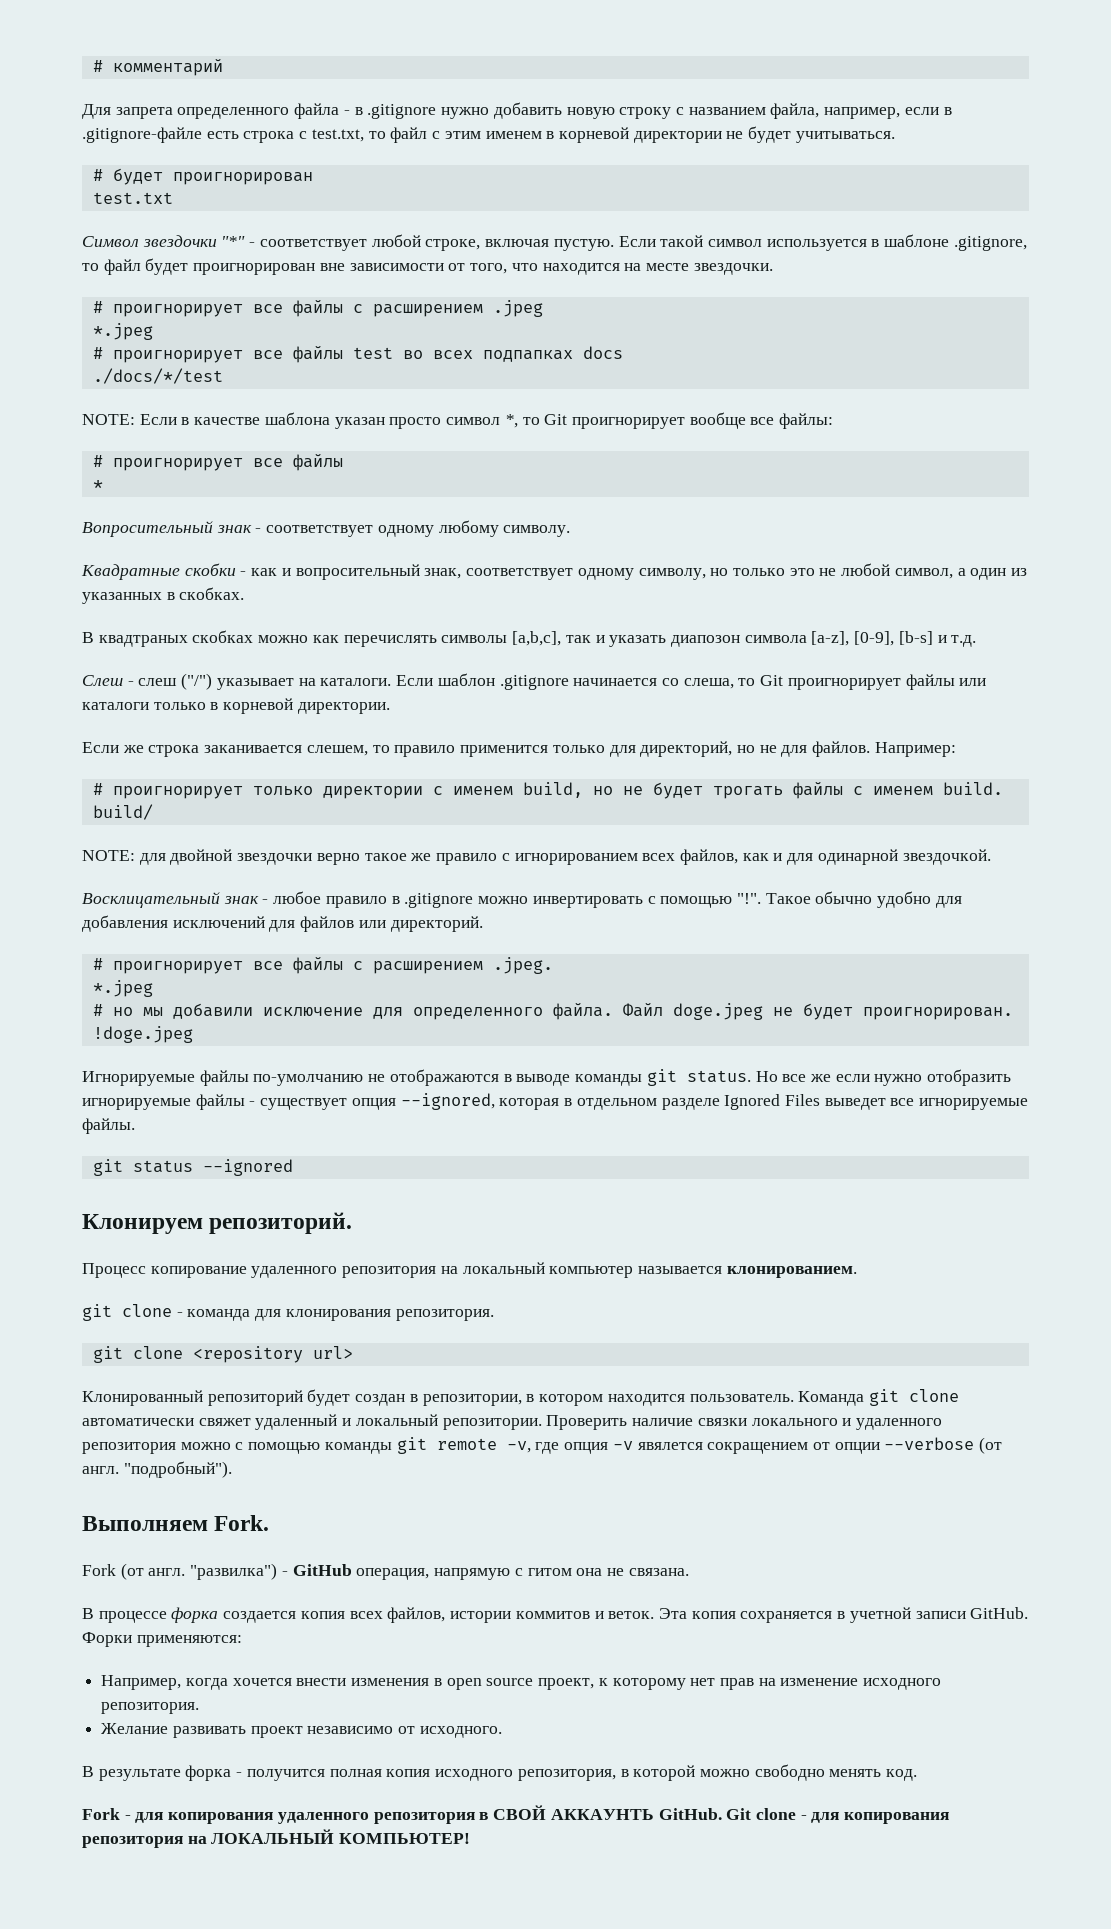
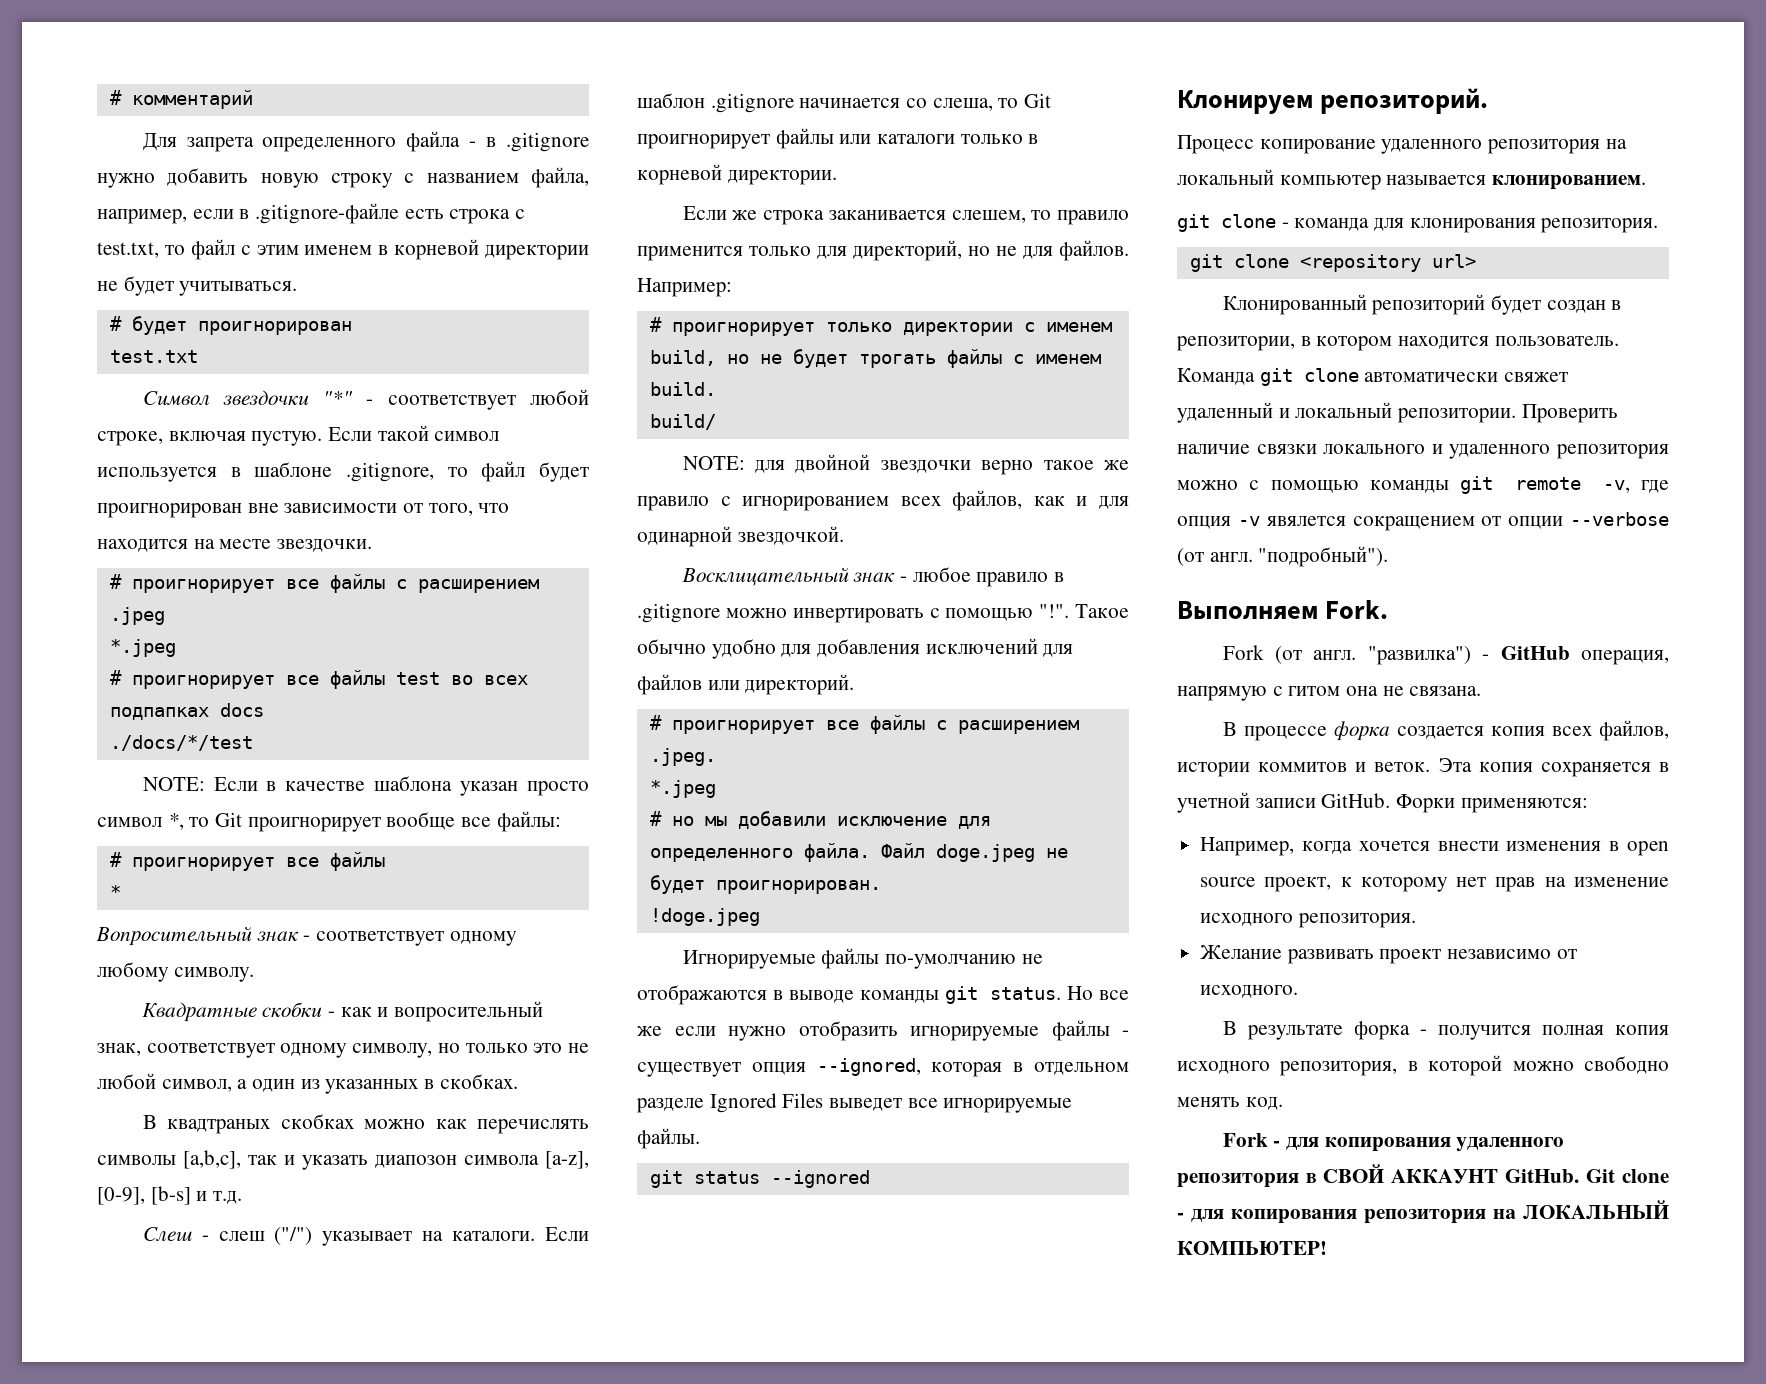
- Fork - для копирования удаленного репозитория в СВОЙ АККАУНТЬ GitHub.
+ Fork - для копирования удаленного репозитория в СВОЙ АККАУНТ GitHub.

